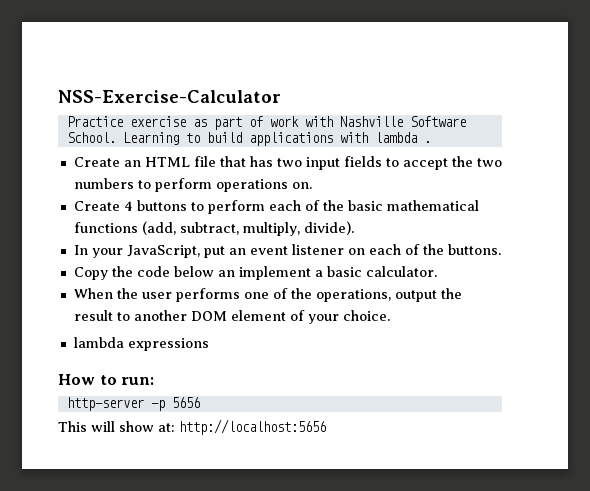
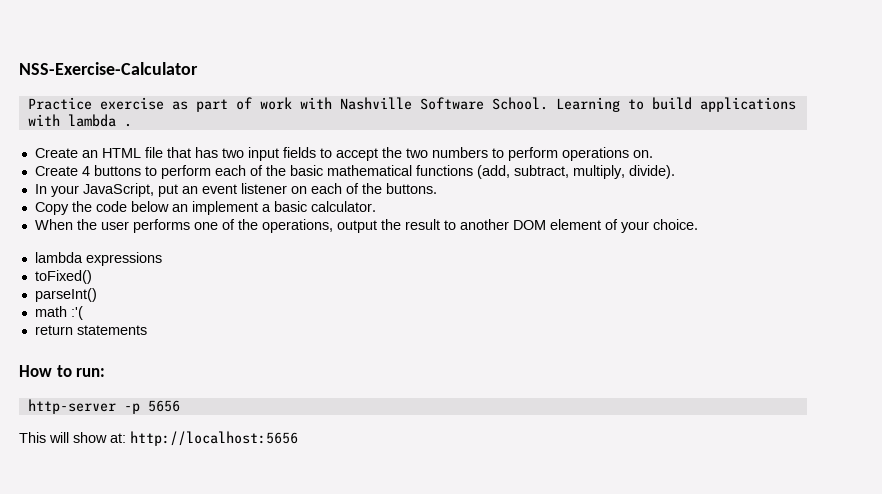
+ toFixed()
+ parseInt()
+ math :'(
+ return statements

